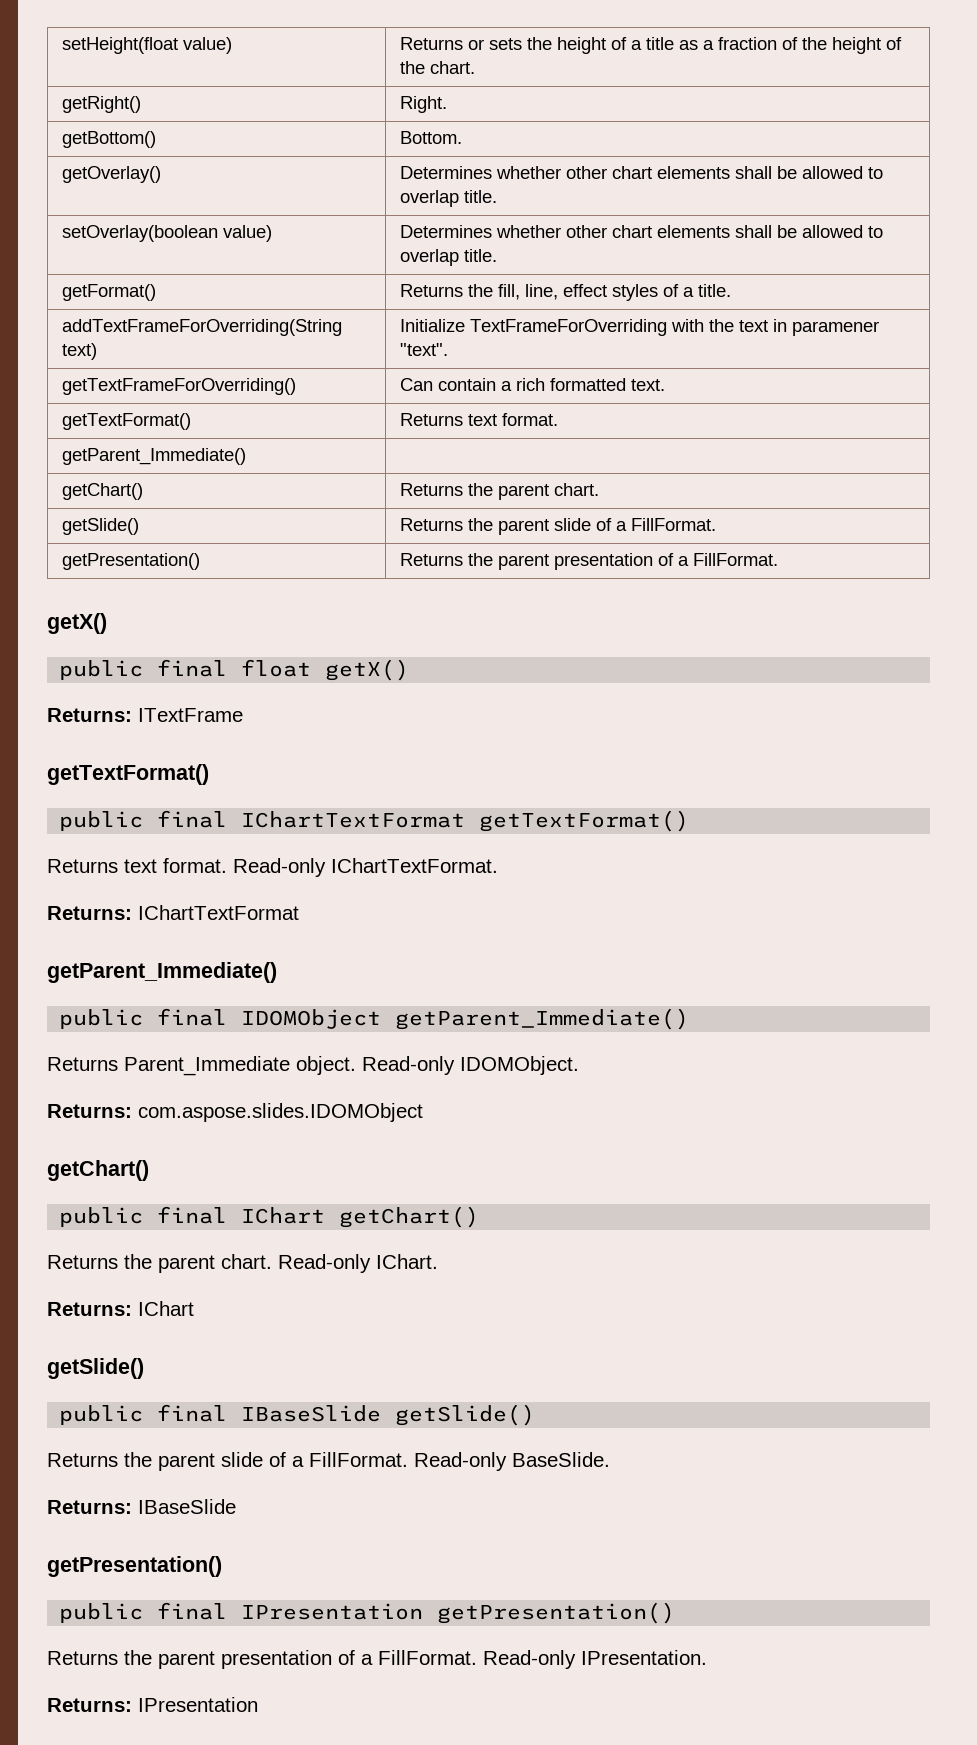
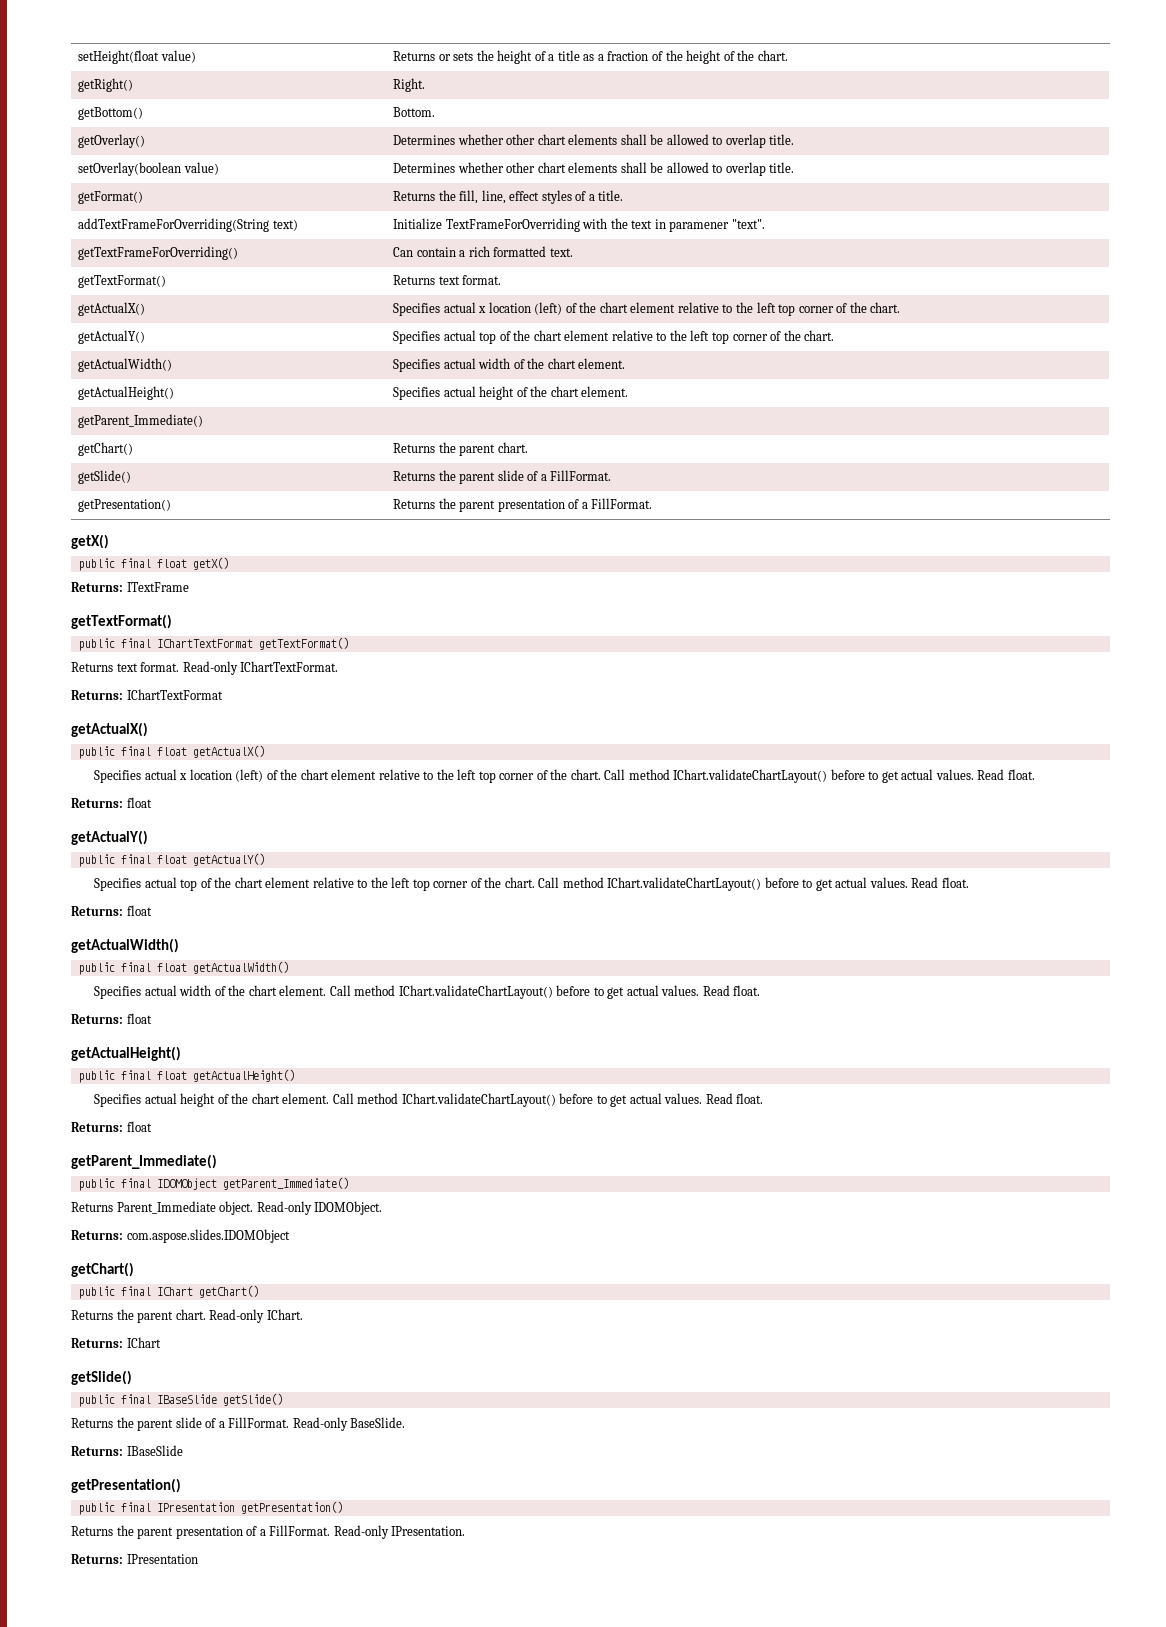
+ getActualX() | Specifies actual x location (left) of the chart element relative to the left top corner of the chart.
+ getActualY() | Specifies actual top of the chart element relative to the left top corner of the chart.
+ getActualWidth() | Specifies actual width of the chart element.
+ getActualHeight() | Specifies actual height of the chart element.
  Returns: IChartTextFormat
+ getActualX()
+ public final float getActualX()
+ Specifies actual x location (left) of the chart element relative to the left top corner of the chart. Call method IChart.validateChartLayout() before to get actual values. Read float.
+ Returns: float
+ getActualY()
+ public final float getActualY()
+ Specifies actual top of the chart element relative to the left top corner of the chart. Call method IChart.validateChartLayout() before to get actual values. Read float.
+ Returns: float
+ getActualWidth()
+ public final float getActualWidth()
+ Specifies actual width of the chart element. Call method IChart.validateChartLayout() before to get actual values. Read float.
+ Returns: float
+ getActualHeight()
+ public final float getActualHeight()
+ Specifies actual height of the chart element. Call method IChart.validateChartLayout() before to get actual values. Read float.
+ Returns: float

